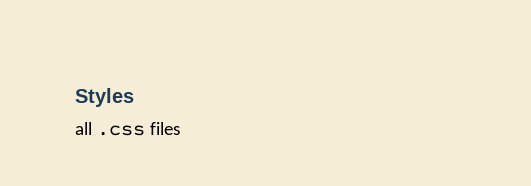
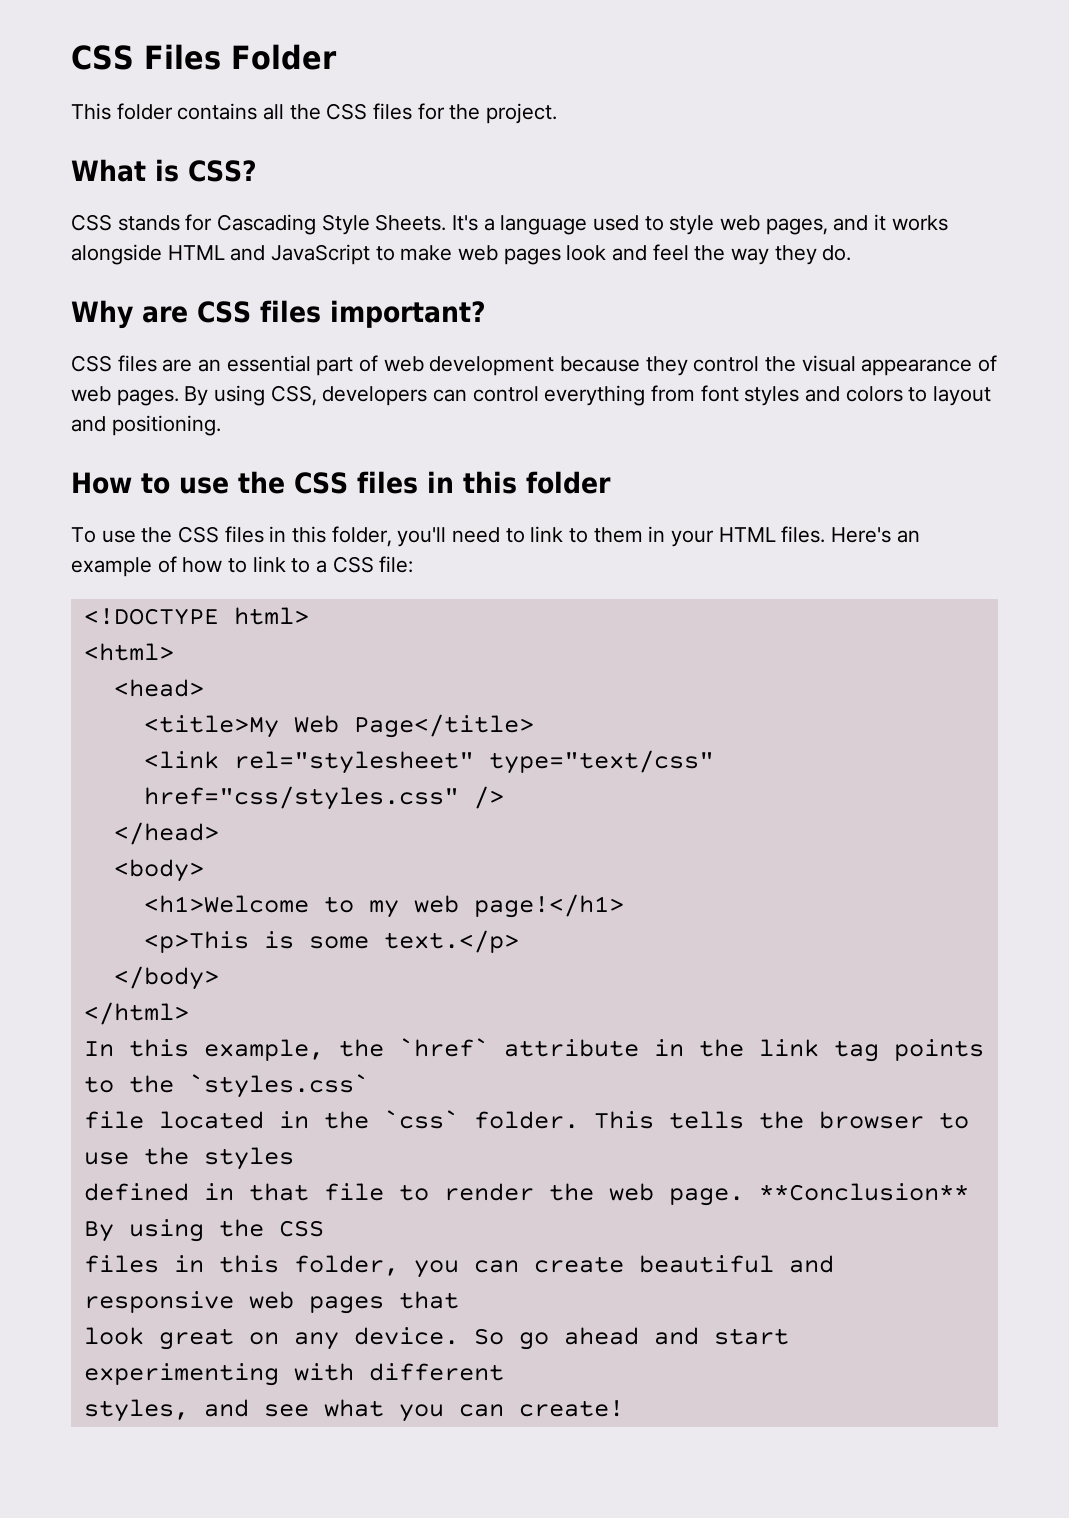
- Styles
- all .css files
+ CSS Files Folder
+ This folder contains all the CSS files for the project.
+ What is CSS?
+ CSS stands for Cascading Style Sheets. It's a language used to style web pages, and it works alongside HTML and JavaScript to make web pages look and feel the way they do.
+ Why are CSS files important?
+ CSS files are an essential part of web development because they control the visual appearance of web pages. By using CSS, developers can control everything from font styles and colors to layout and positioning.
+ How to use the CSS files in this folder
+ To use the CSS files in this folder, you'll need to link to them in your HTML files. Here's an example of how to link to a CSS file:
+ <!DOCTYPE html>
+ <html>
+ <head>
+ <title>My Web Page</title>
+ <link rel="stylesheet" type="text/css" href="css/styles.css" />
+ </head>
+ <body>
+ <h1>Welcome to my web page!</h1>
+ <p>This is some text.</p>
+ </body>
+ </html>
+ In this example, the `href` attribute in the link tag points to the `styles.css`
+ file located in the `css` folder. This tells the browser to use the styles
+ defined in that file to render the web page. **Conclusion** By using the CSS
+ files in this folder, you can create beautiful and responsive web pages that
+ look great on any device. So go ahead and start experimenting with different
+ styles, and see what you can create!

